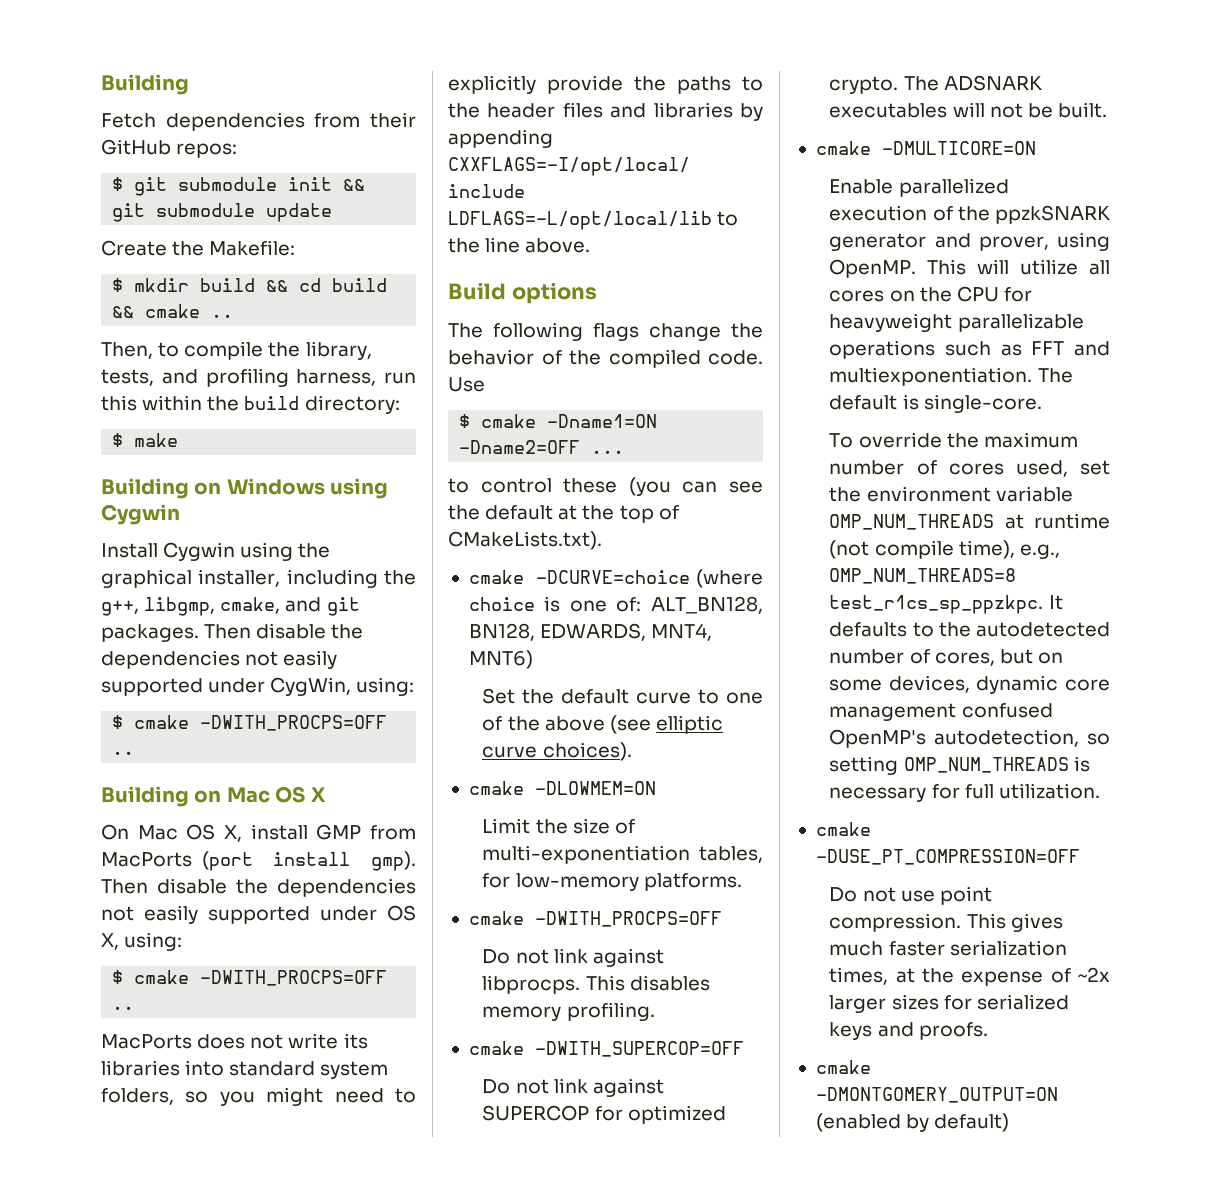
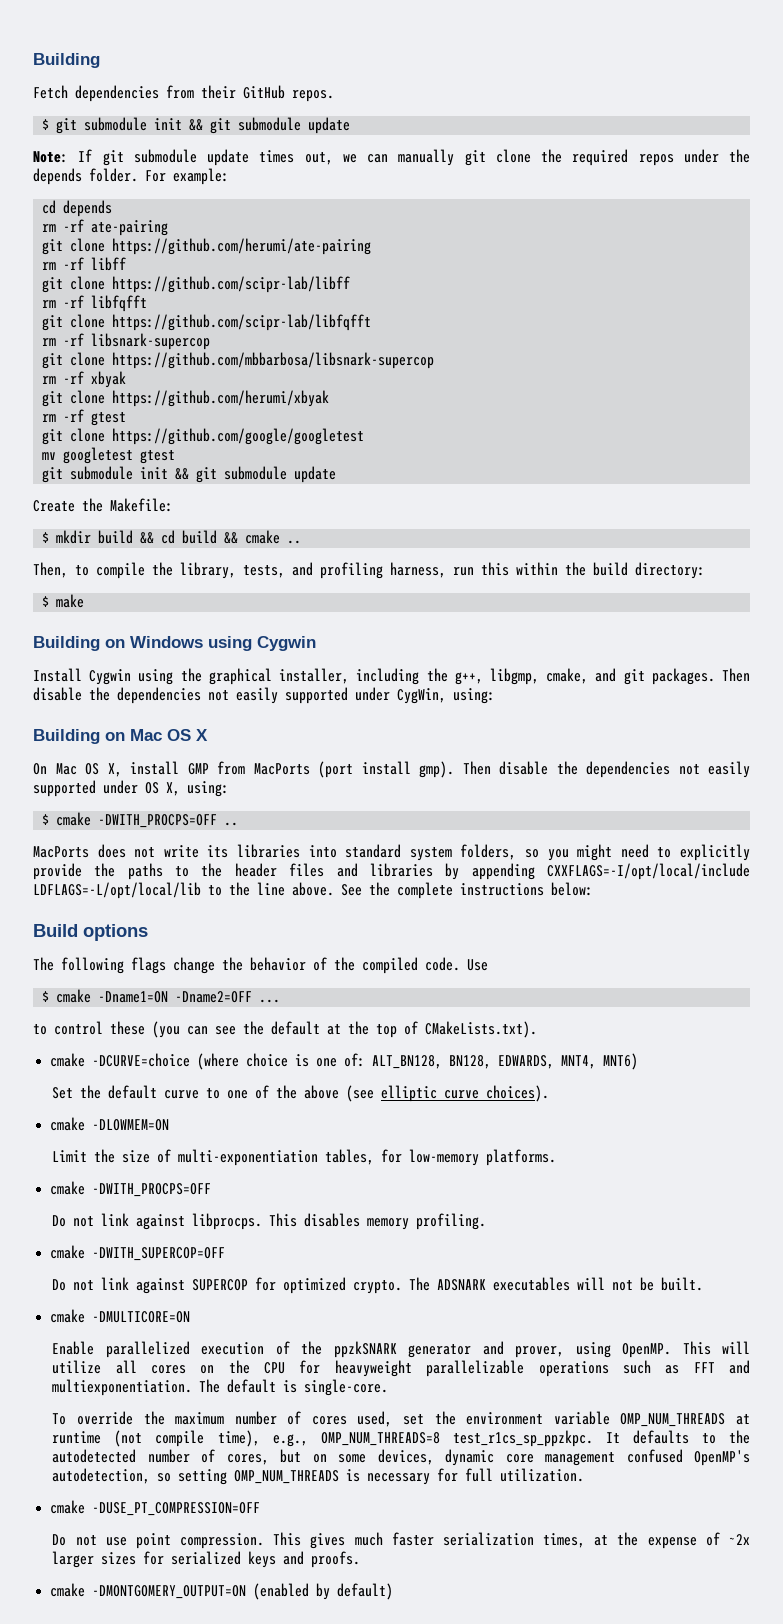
- Fetch dependencies from their GitHub repos:
+ Fetch dependencies from their GitHub repos.
+ Note: If git submodule update times out, we can manually git clone the required repos under the depends folder. For example:
+ cd depends
+ rm -rf ate-pairing
+ git clone https://github.com/herumi/ate-pairing
+ rm -rf libff
+ git clone https://github.com/scipr-lab/libff
+ rm -rf libfqfft
+ git clone https://github.com/scipr-lab/libfqfft
+ rm -rf libsnark-supercop
+ git clone https://github.com/mbbarbosa/libsnark-supercop
+ rm -rf xbyak
+ git clone https://github.com/herumi/xbyak
+ rm -rf gtest
+ git clone https://github.com/google/googletest
+ mv googletest gtest
+ git submodule init && git submodule update
  Then disable the dependencies not easily supported under CygWin, using:
- $ cmake -DWITH_PROCPS=OFF ..
+ See the complete instructions below:

